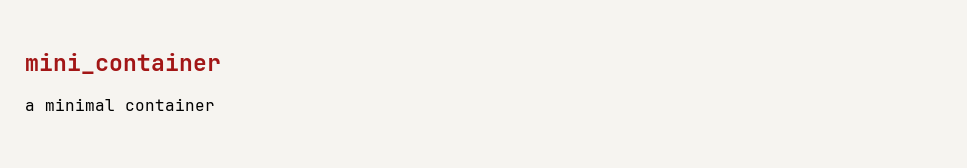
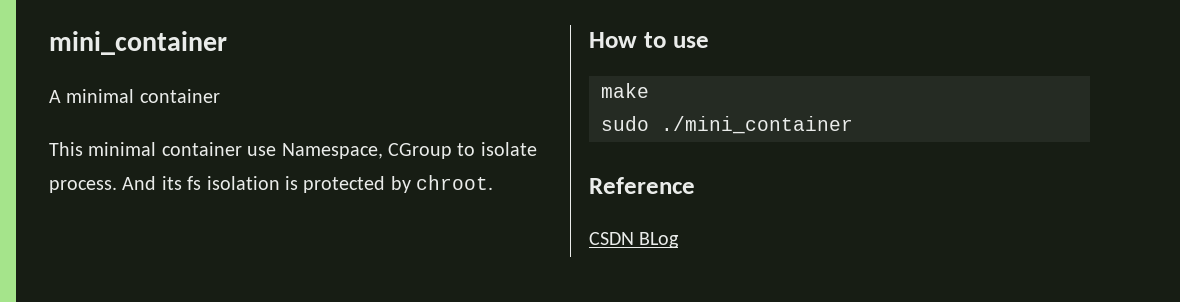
- a minimal container
+ A minimal container
+ This minimal container use Namespace, CGroup to isolate process. And its fs isolation is protected by chroot.
+ How to use
+ make
+ sudo ./mini_container
+ Reference
+ CSDN BLog

